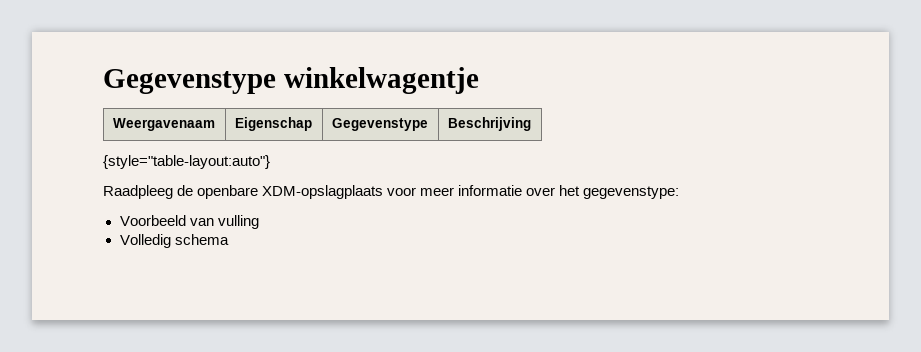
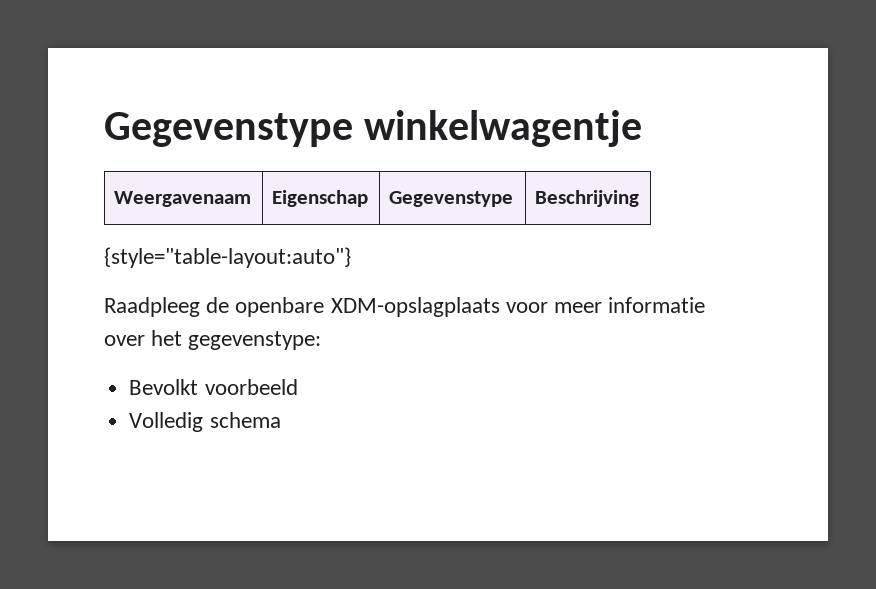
- Voorbeeld van vulling
+ Bevolkt voorbeeld

